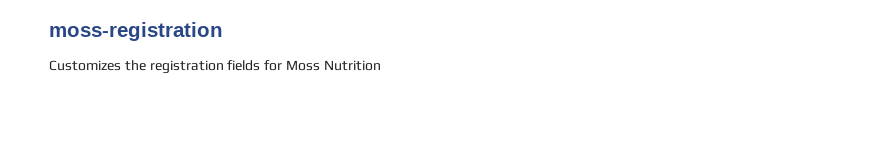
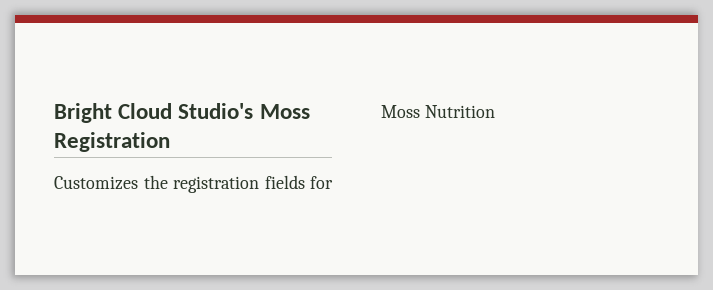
- moss-registration
+ Bright Cloud Studio's Moss Registration

